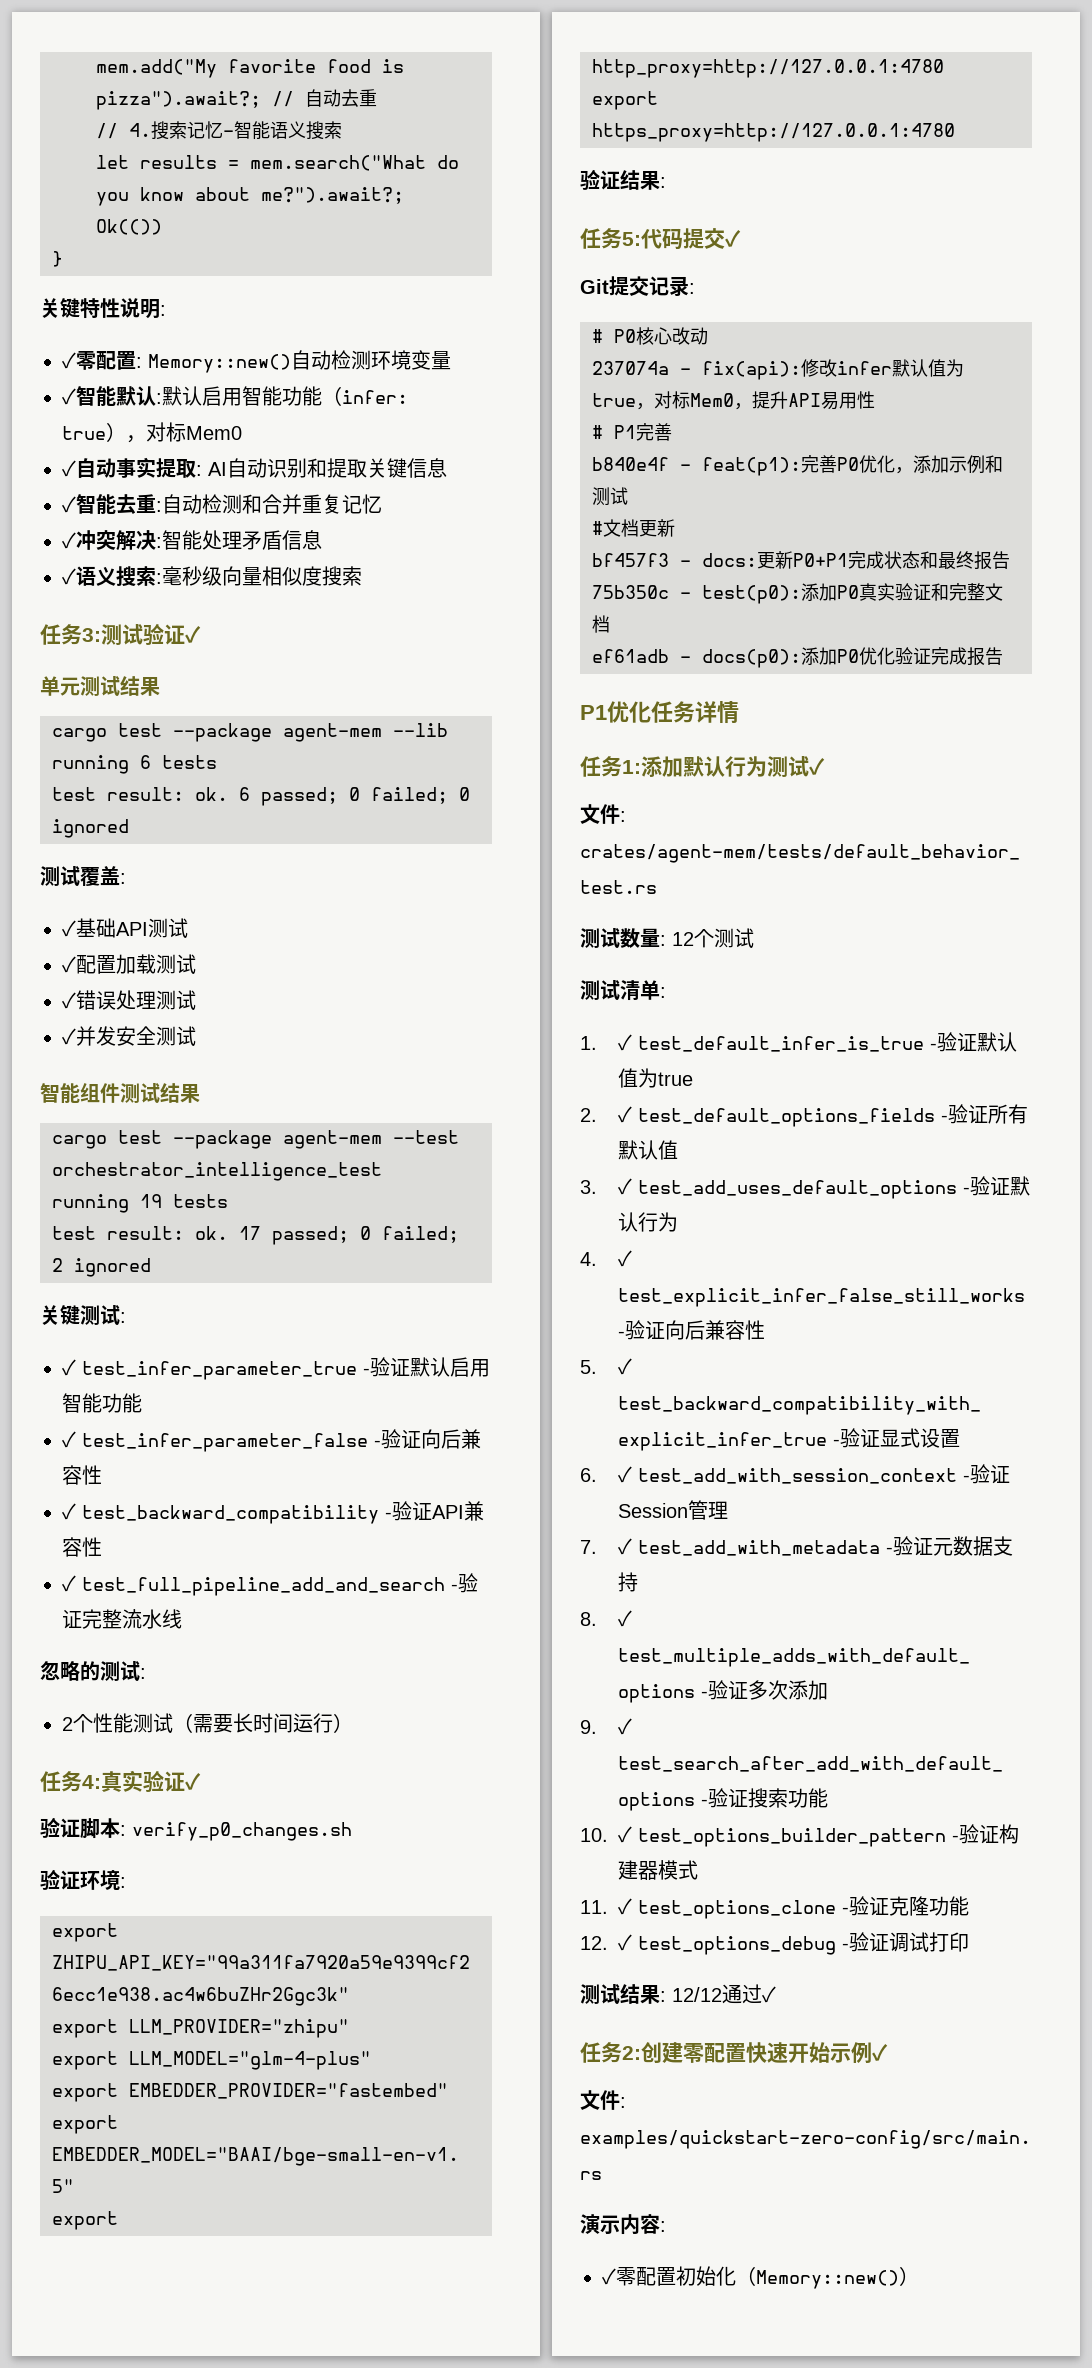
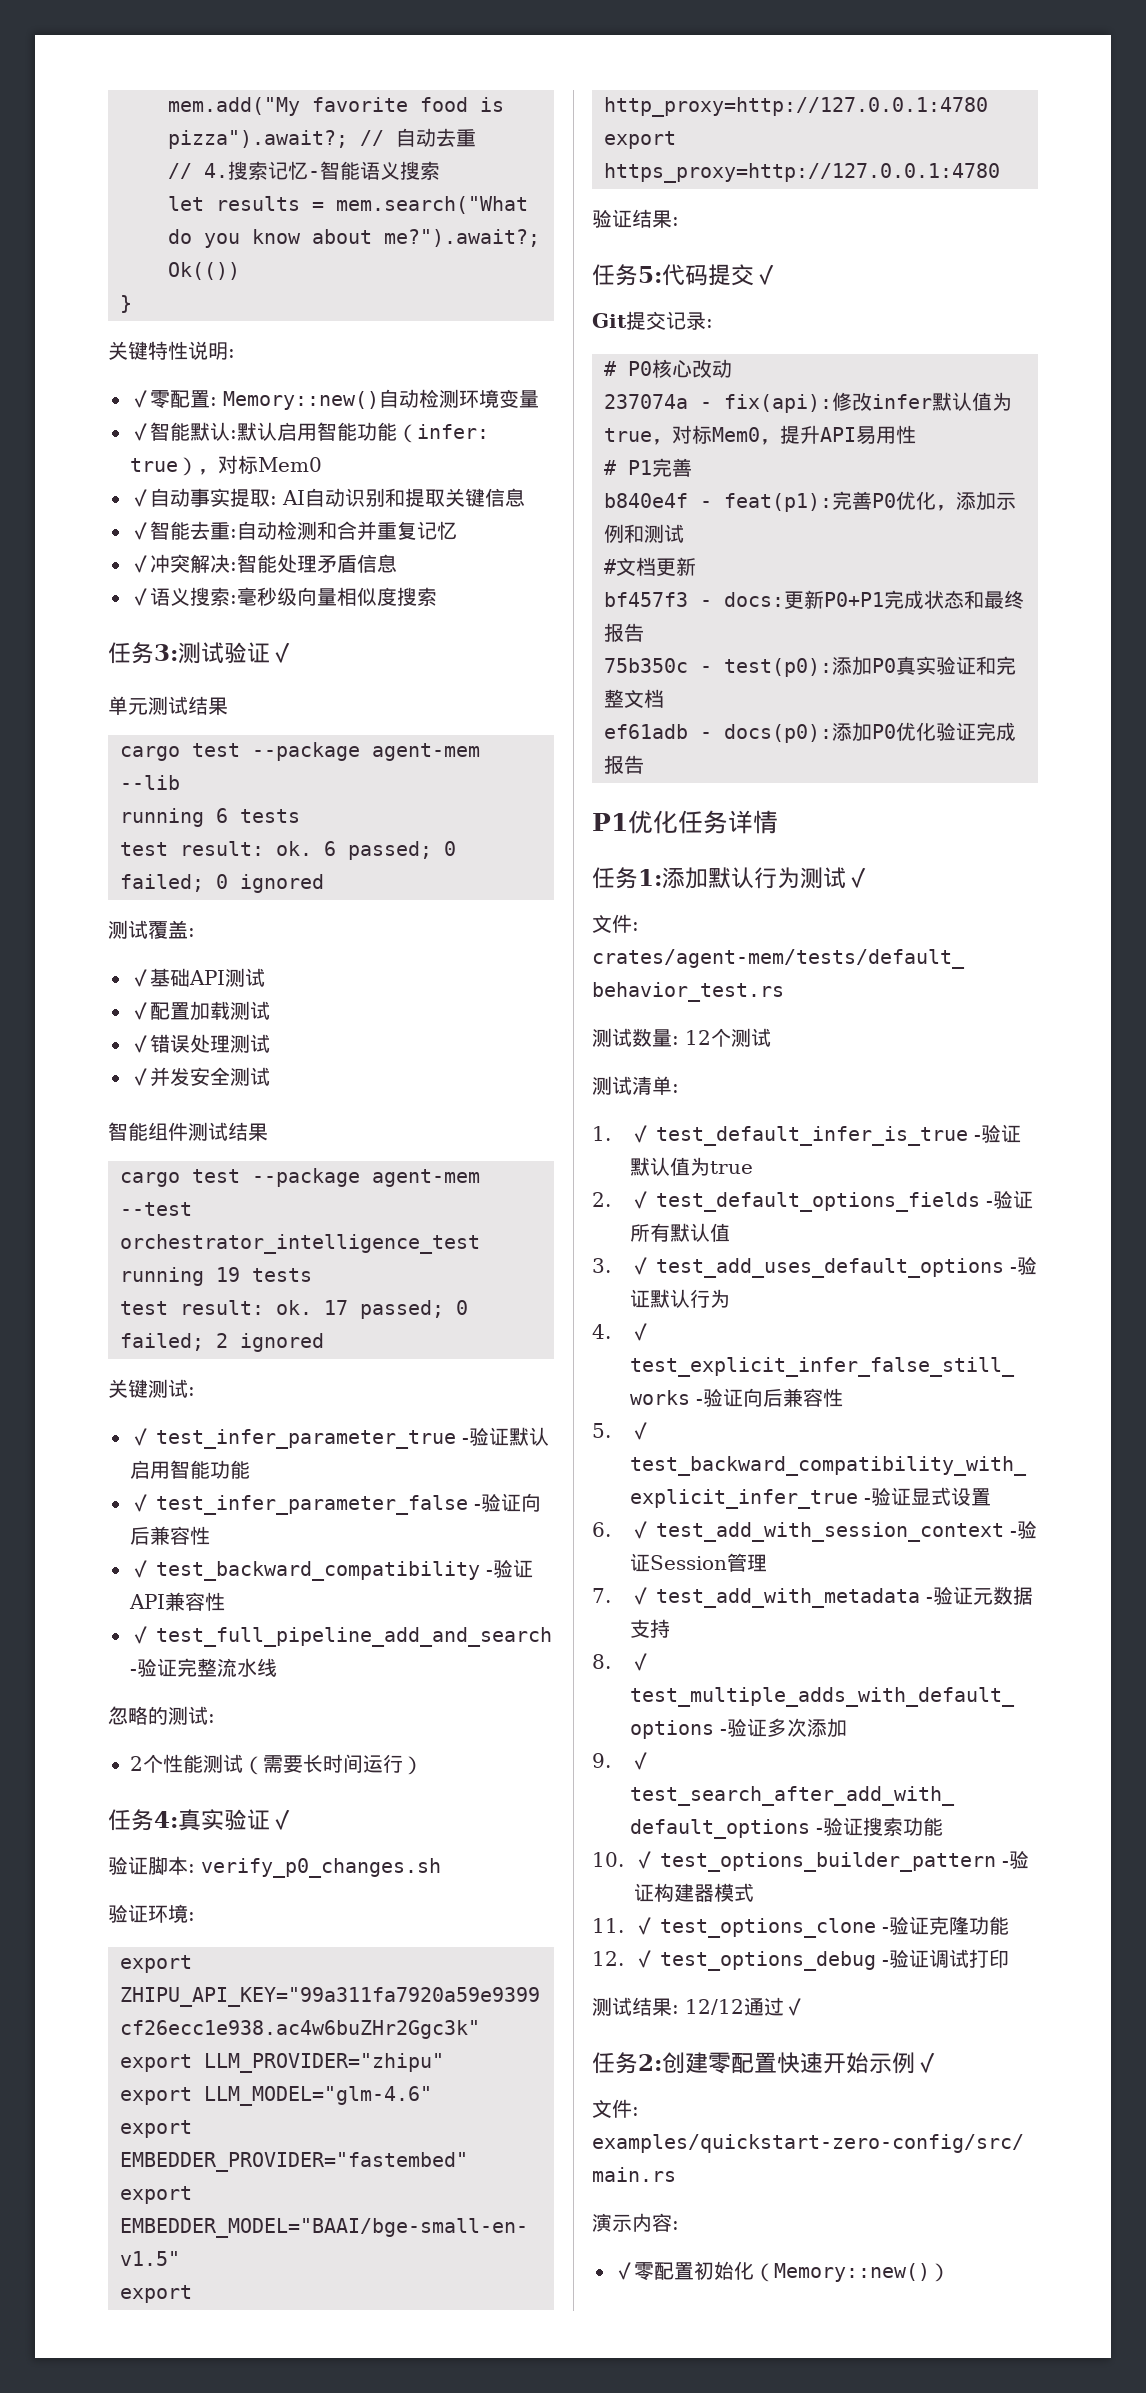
- export LLM_MODEL="glm-4-plus"
+ export LLM_MODEL="glm-4.6"

